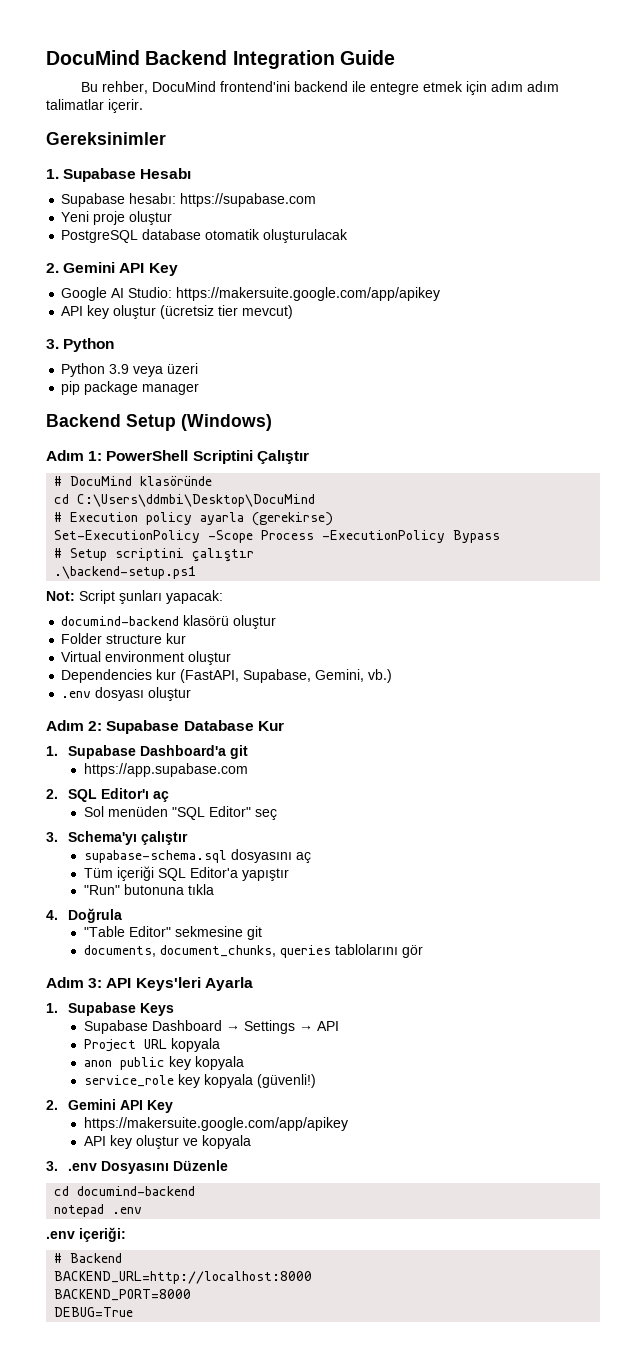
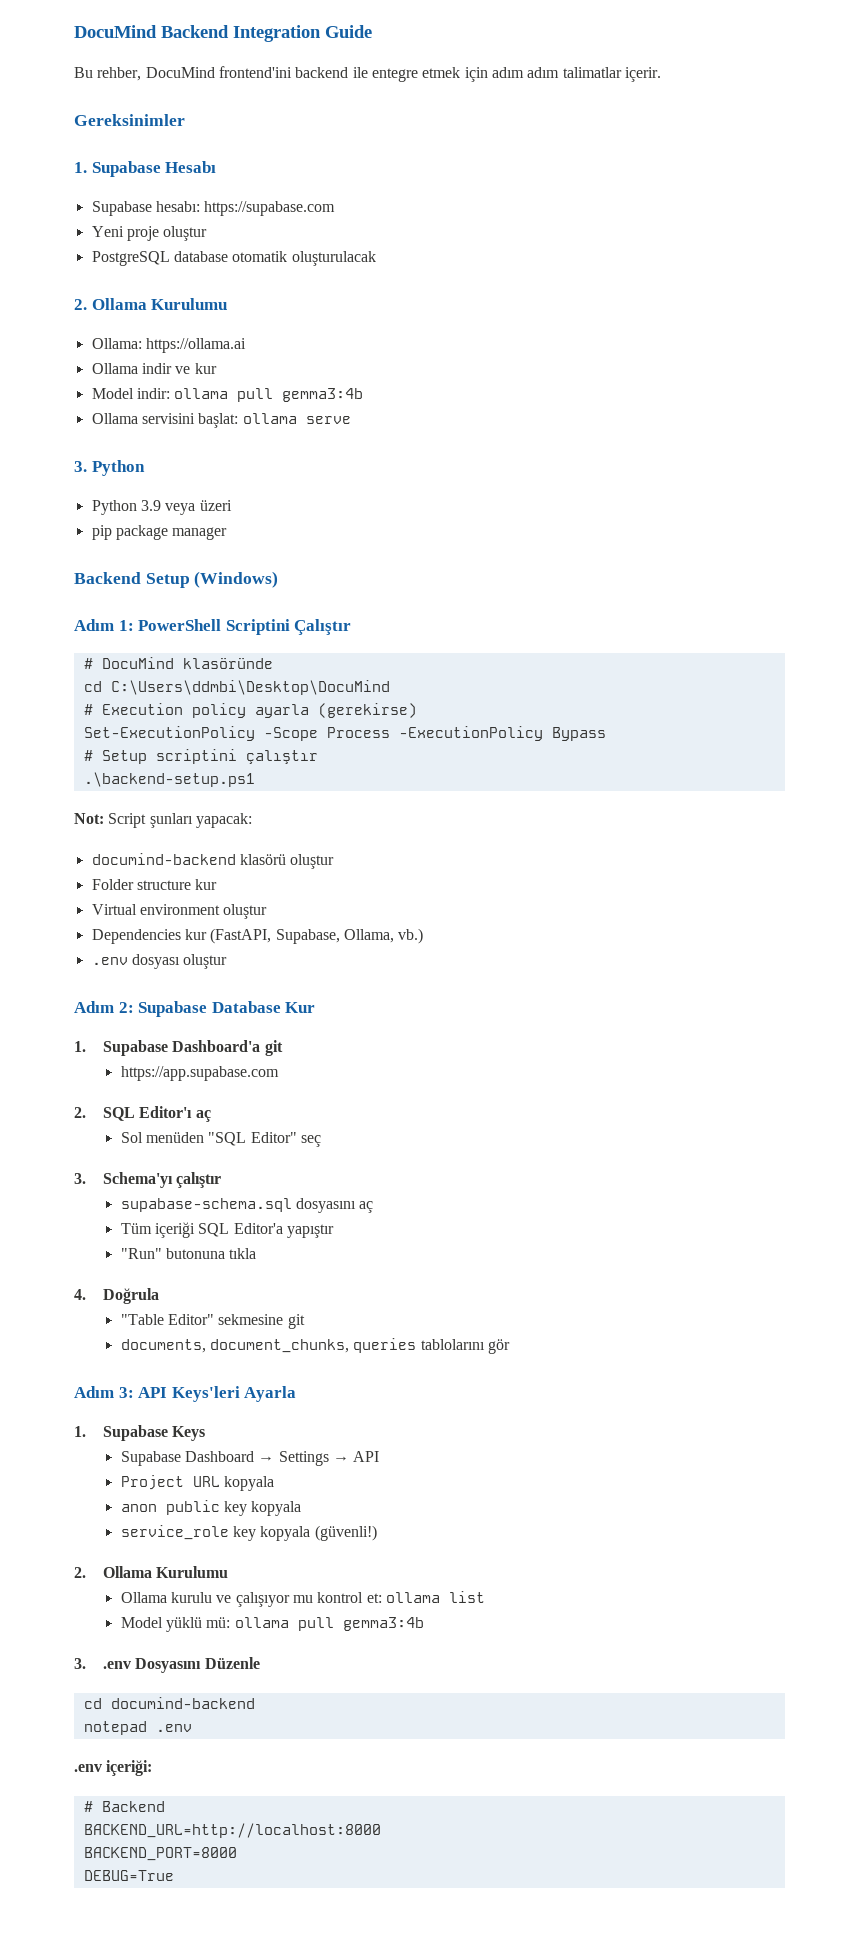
  PostgreSQL database otomatik oluşturulacak
- 2. Gemini API Key
- Google AI Studio: https://makersuite.google.com/app/apikey
- API key oluştur (ücretsiz tier mevcut)
+ 2. Ollama Kurulumu
+ Ollama: https://ollama.ai
+ Ollama indir ve kur
+ Model indir: ollama pull gemma3:4b
+ Ollama servisini başlat: ollama serve
- Dependencies kur (FastAPI, Supabase, Gemini, vb.)
+ Dependencies kur (FastAPI, Supabase, Ollama, vb.)
  service_role key kopyala (güvenli!)
- 2. Gemini API Key
- https://makersuite.google.com/app/apikey
- API key oluştur ve kopyala
+ 2. Ollama Kurulumu
+ Ollama kurulu ve çalışıyor mu kontrol et: ollama list
+ Model yüklü mü: ollama pull gemma3:4b

